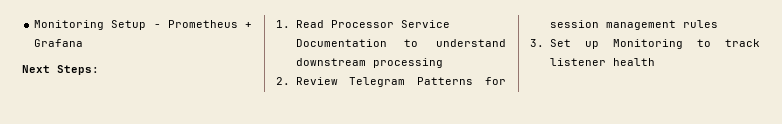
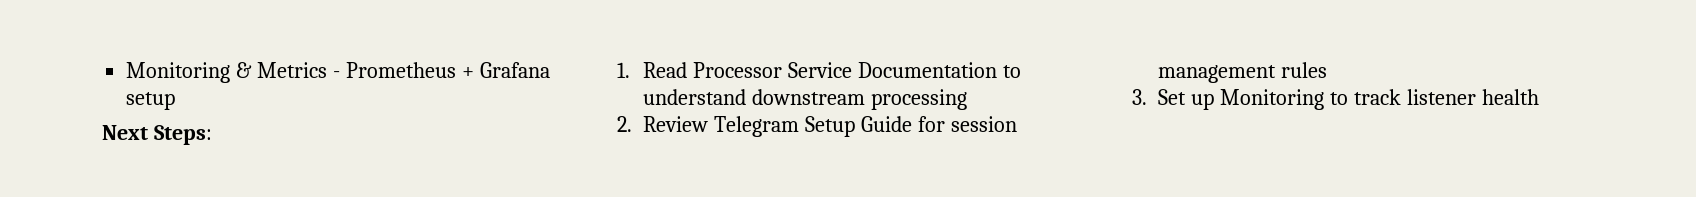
- Monitoring Setup - Prometheus + Grafana
+ Monitoring & Metrics - Prometheus + Grafana setup
- 2. Review Telegram Patterns for session management rules
+ 2. Review Telegram Setup Guide for session management rules

